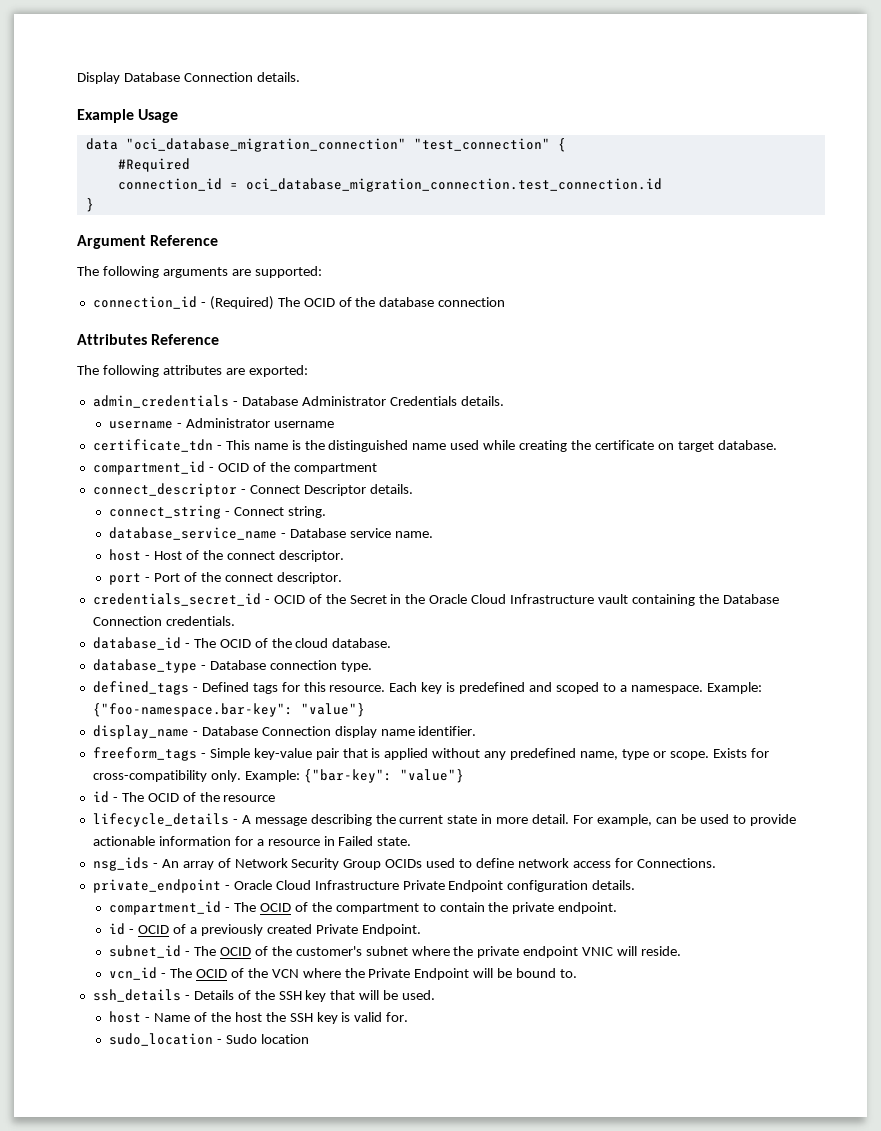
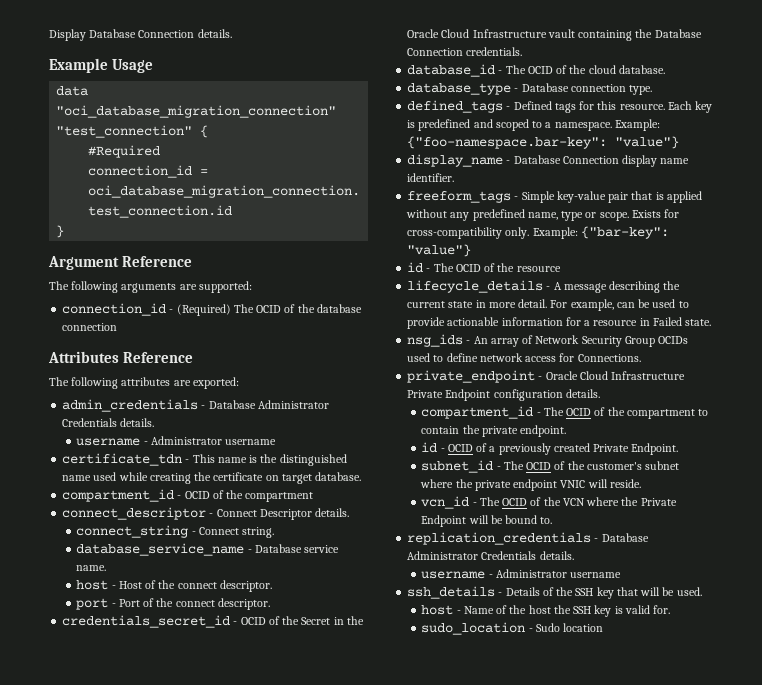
+ replication_credentials - Database Administrator Credentials details.
+ username - Administrator username

